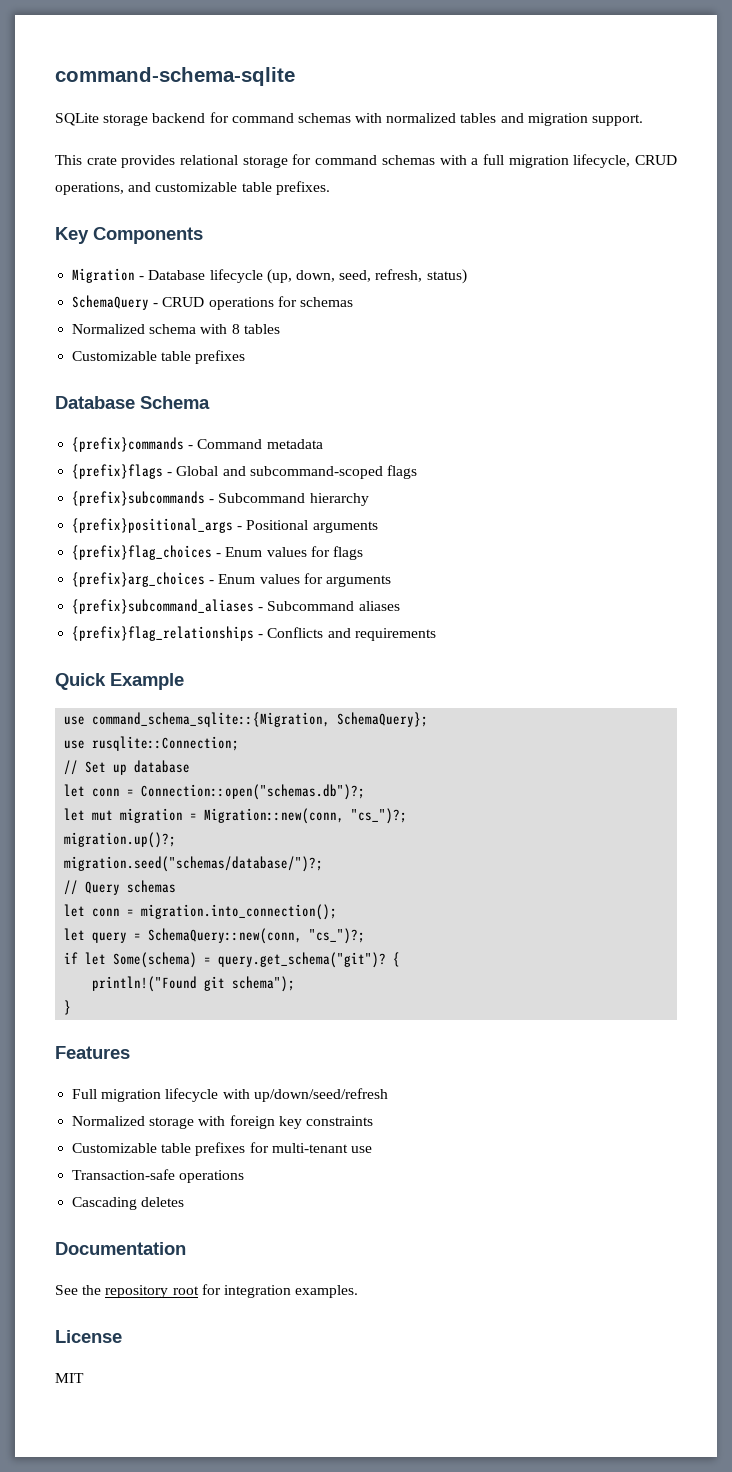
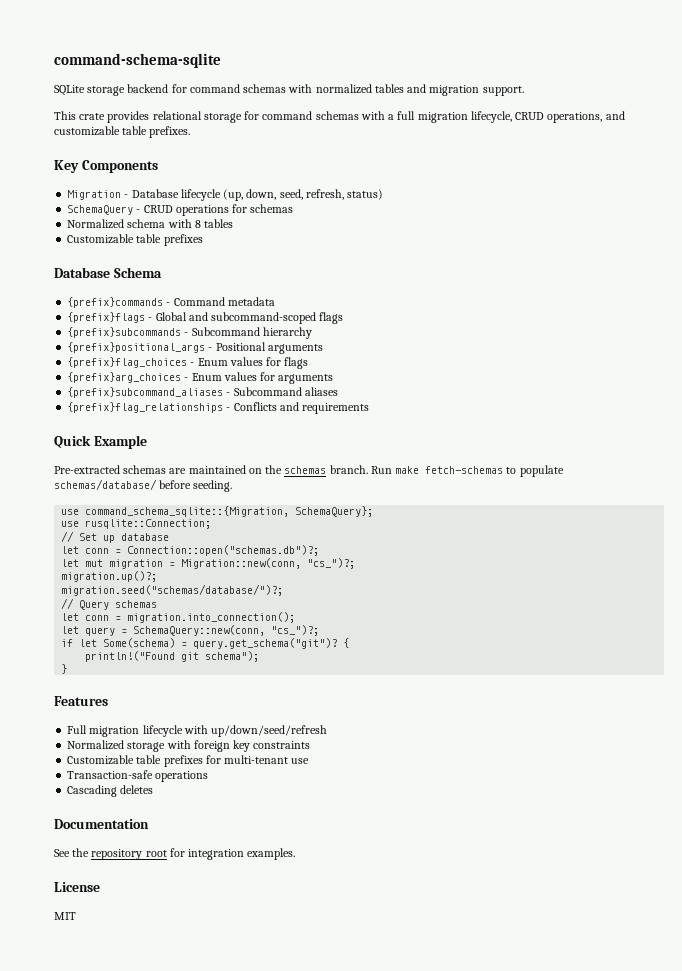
+ Pre-extracted schemas are maintained on the schemas branch. Run make fetch-schemas to populate schemas/database/ before seeding.

